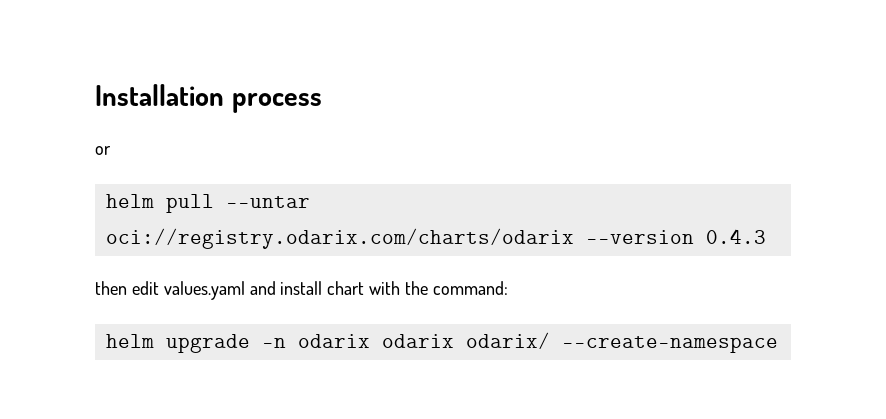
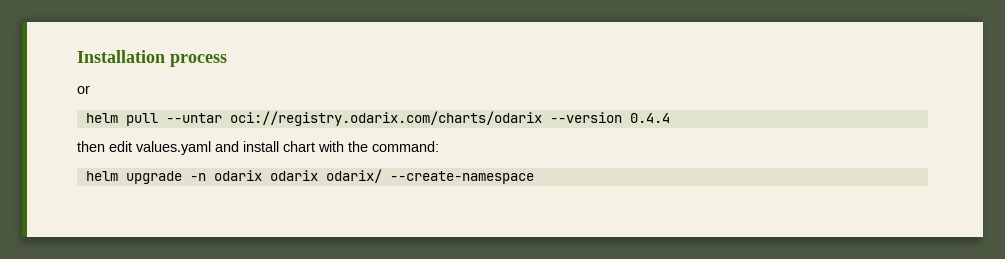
- helm pull --untar oci://registry.odarix.com/charts/odarix --version 0.4.3
+ helm pull --untar oci://registry.odarix.com/charts/odarix --version 0.4.4

